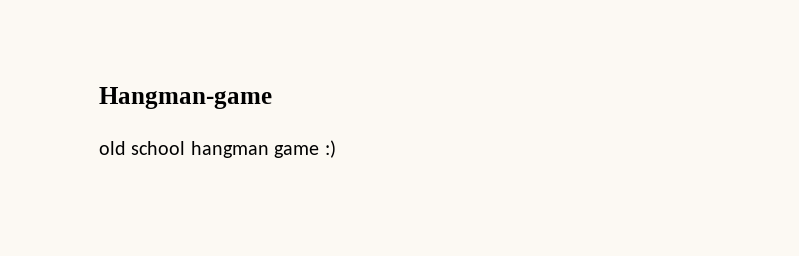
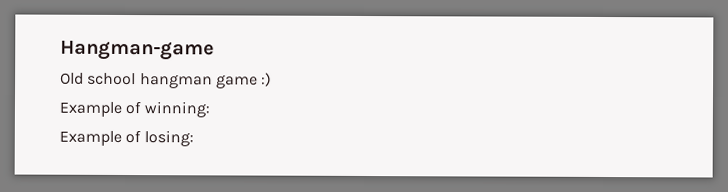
- old school hangman game :)
+ Old school hangman game :)
+ Example of winning:
+ Example of losing:

